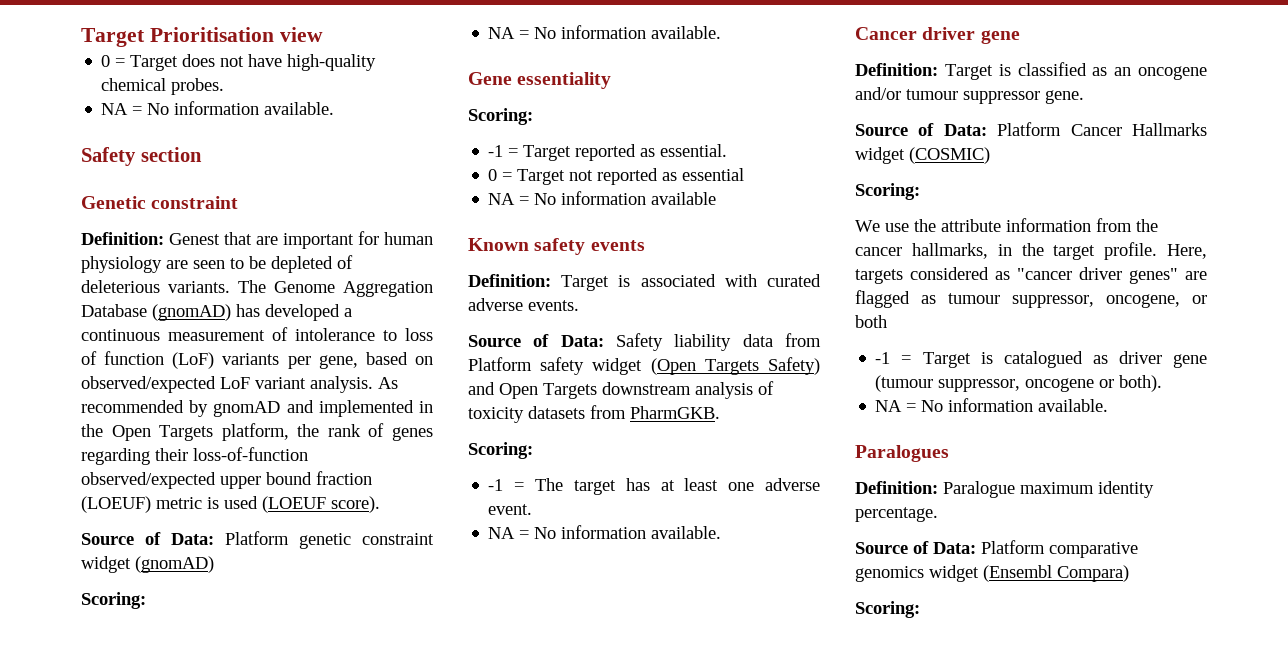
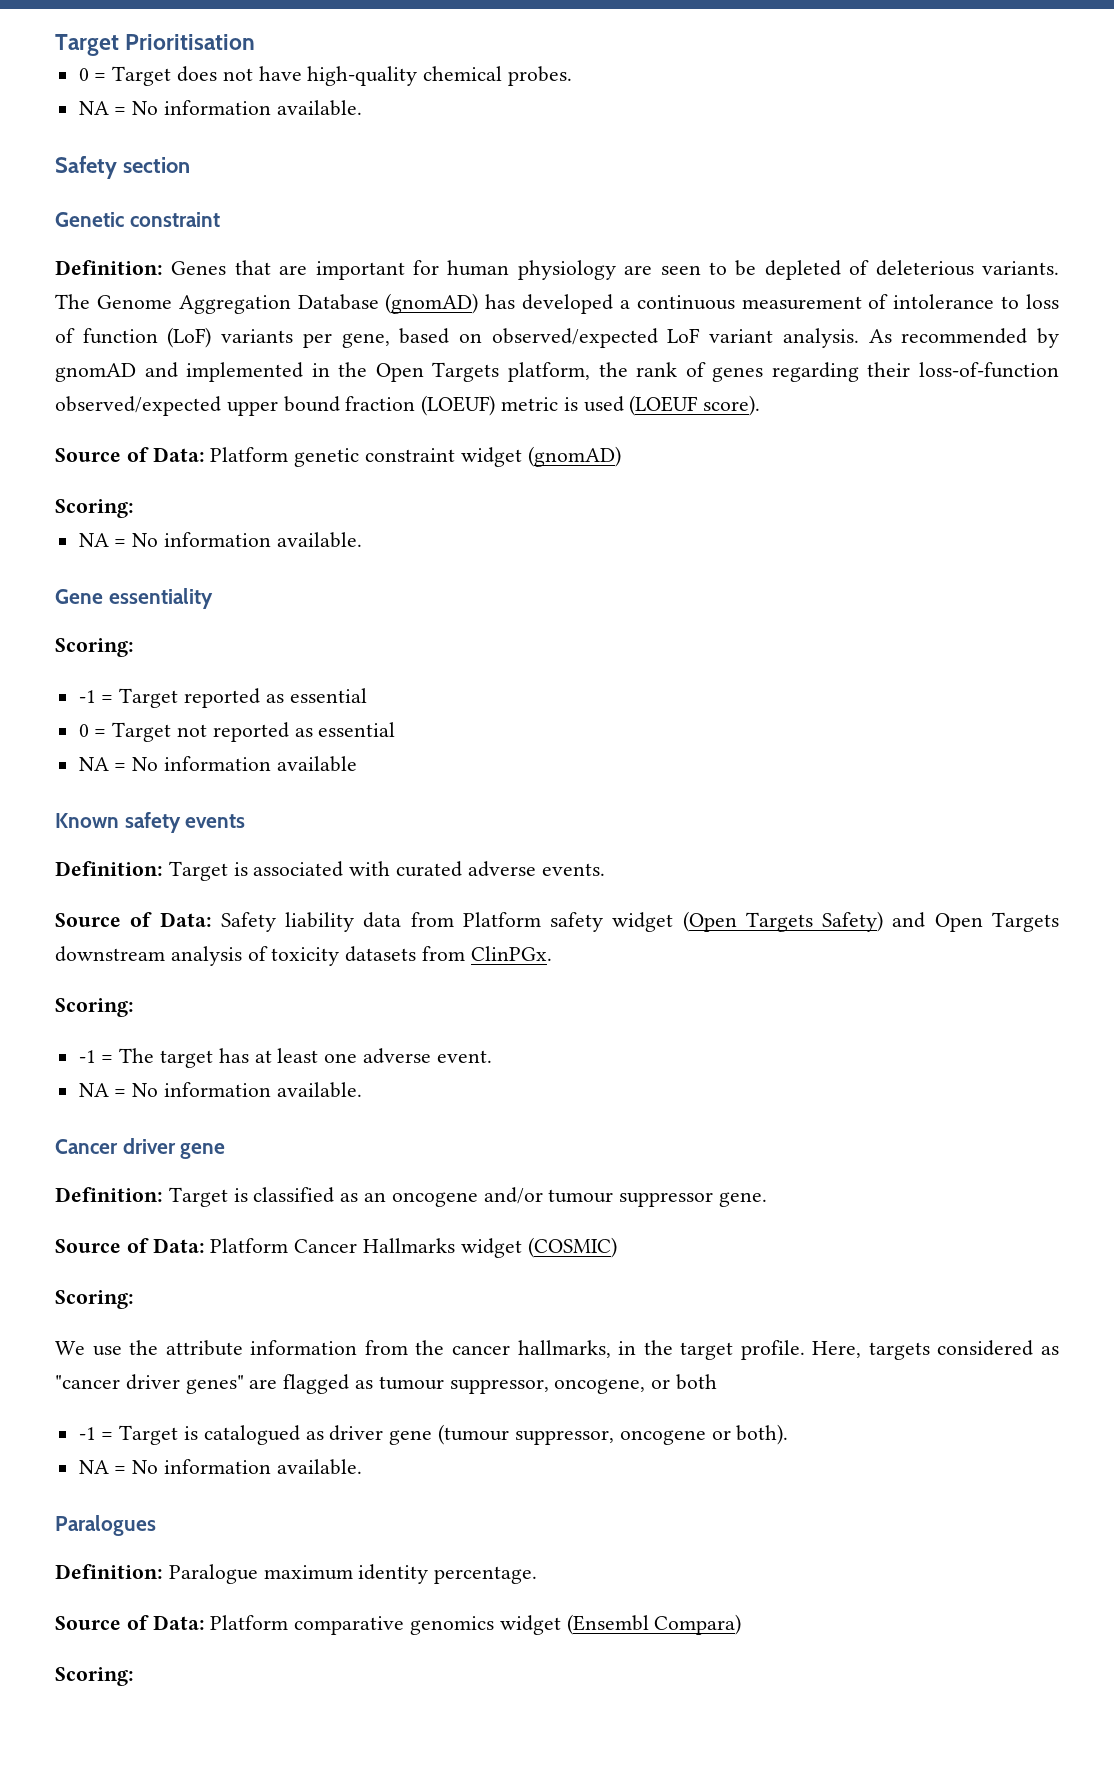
- Target Prioritisation view
+ Target Prioritisation
- Definition: Genest that are important for human physiology are seen to be depleted of deleterious variants.
+ Definition: Genes that are important for human physiology are seen to be depleted of deleterious variants.
- -1 = Target reported as essential.
+ -1 = Target reported as essential
- Source of Data: Safety liability data from Platform safety widget (Open Targets Safety) and Open Targets downstream analysis of toxicity datasets from PharmGKB.
+ Source of Data: Safety liability data from Platform safety widget (Open Targets Safety) and Open Targets downstream analysis of toxicity datasets from ClinPGx.

